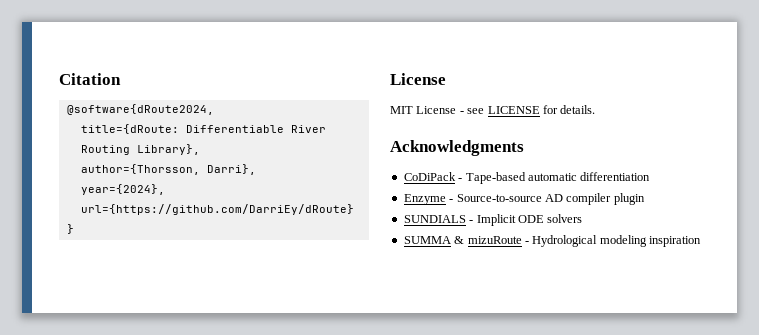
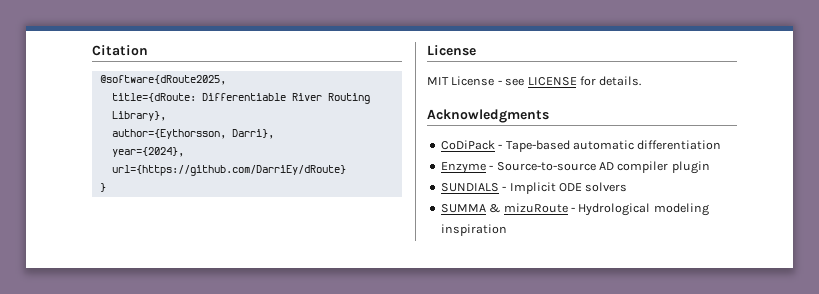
- @software{dRoute2024,
+ @software{dRoute2025,
- author={Thorsson, Darri},
+ author={Eythorsson, Darri},

